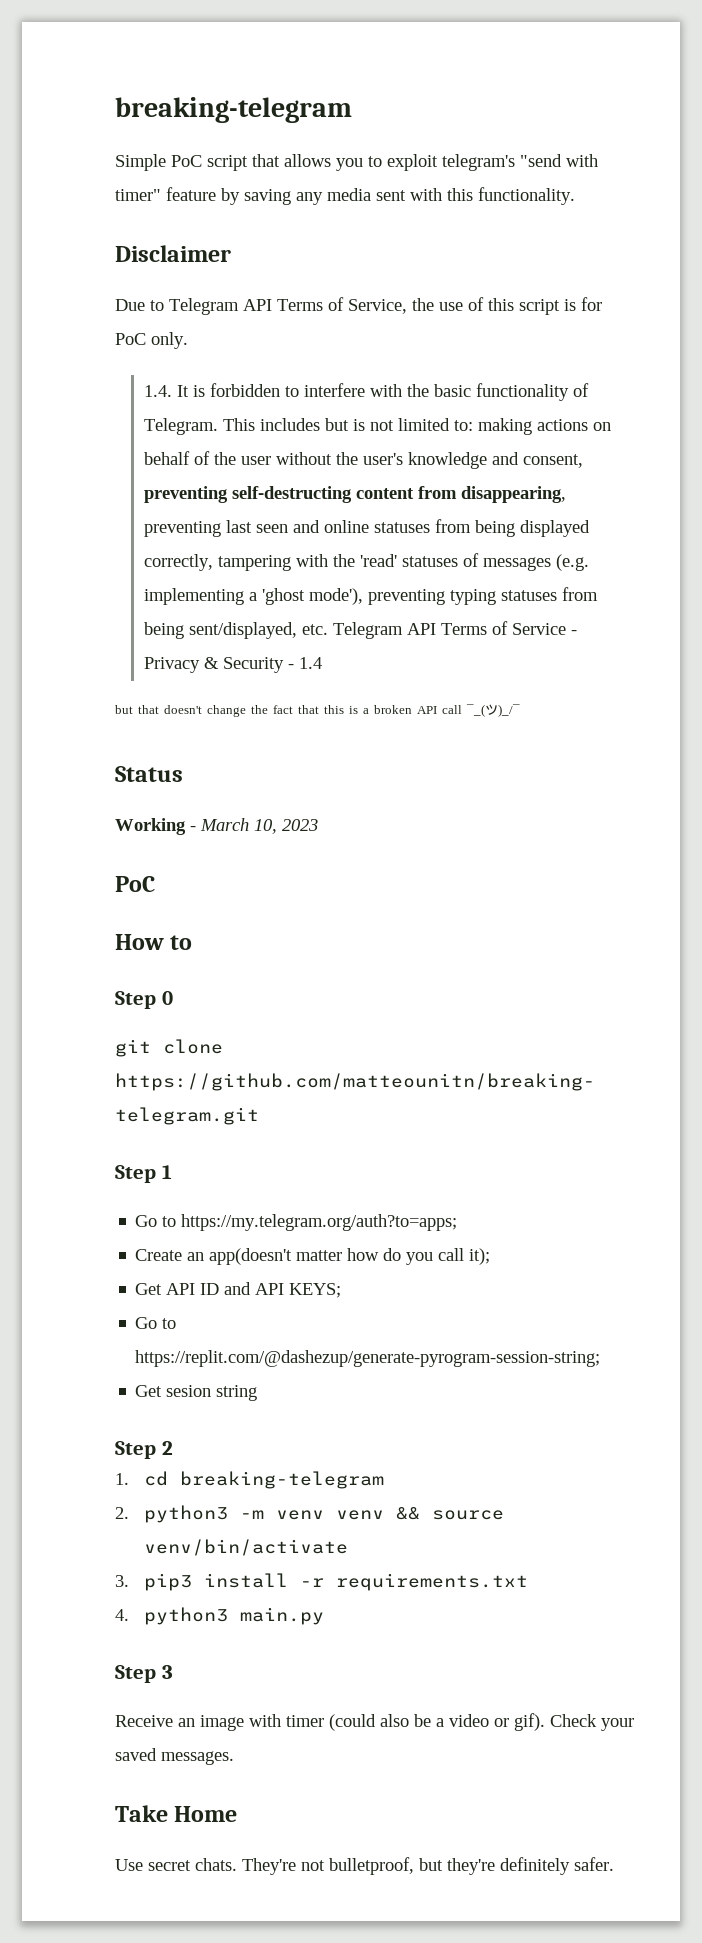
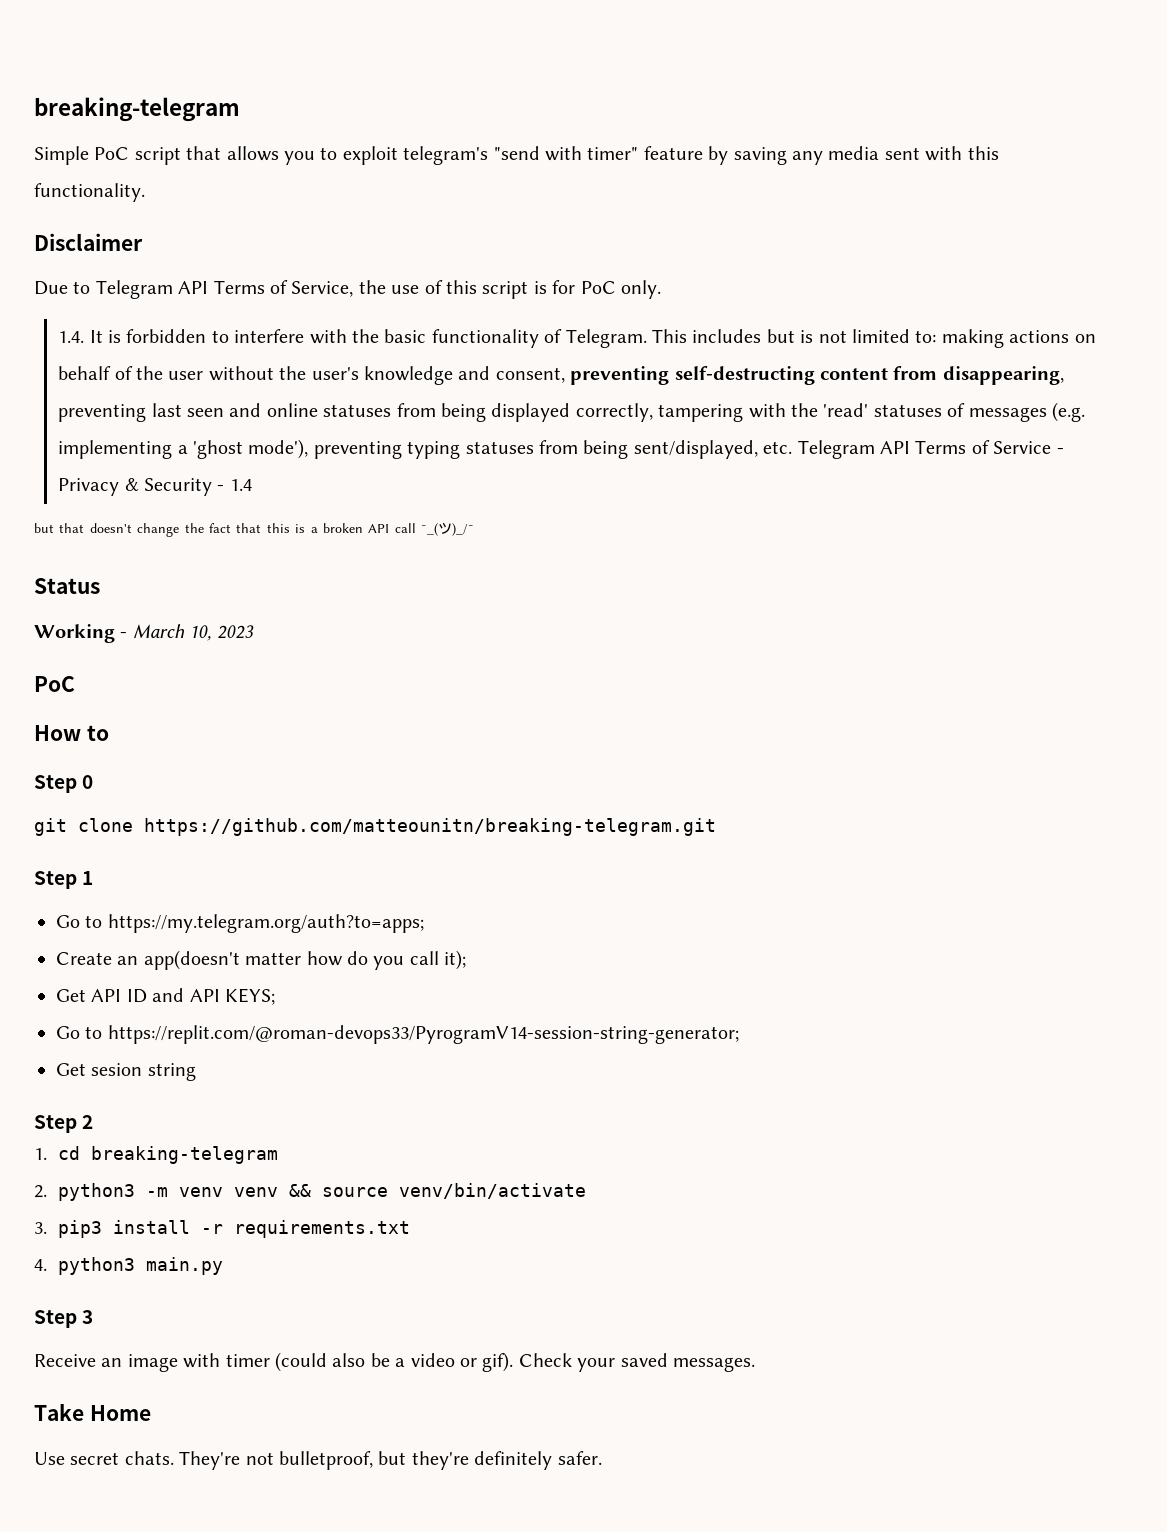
- Go to https://replit.com/@dashezup/generate-pyrogram-session-string;
+ Go to https://replit.com/@roman-devops33/PyrogramV14-session-string-generator;

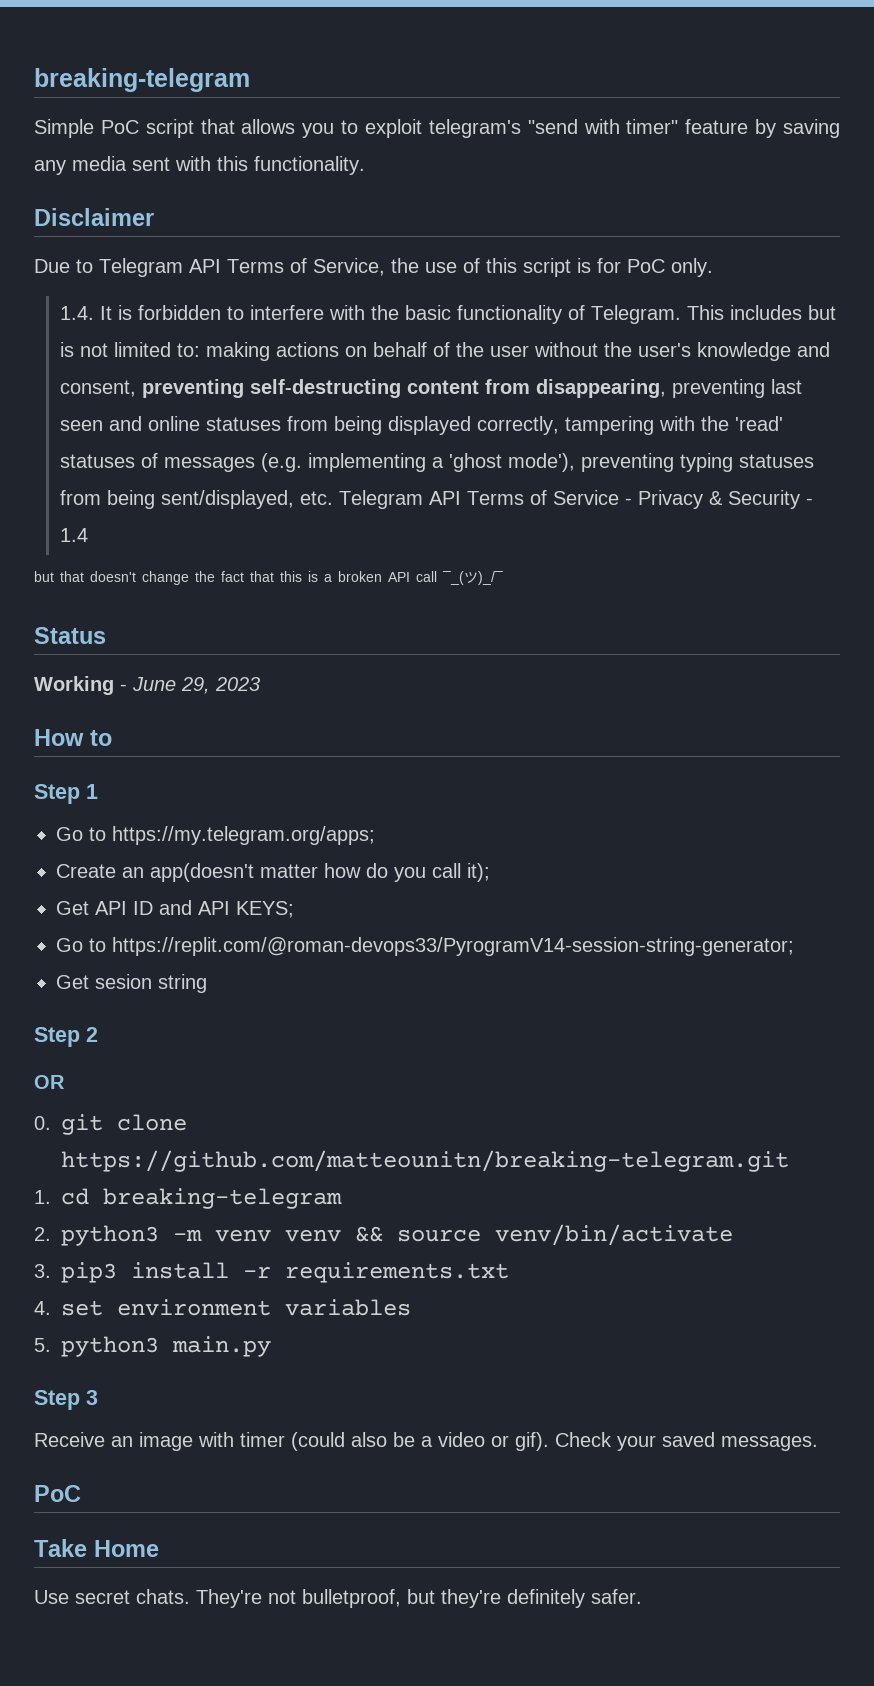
- Working - March 10, 2023
- PoC
+ Working - June 29, 2023
- Step 0
- git clone https://github.com/matteounitn/breaking-telegram.git
- Go to https://my.telegram.org/auth?to=apps;
+ Go to https://my.telegram.org/apps;
+ OR
+ 0. git clone https://github.com/matteounitn/breaking-telegram.git
- 4. python3 main.py
+ 4. set environment variables
+ 5. python3 main.py
  Check your saved messages.
+ PoC

